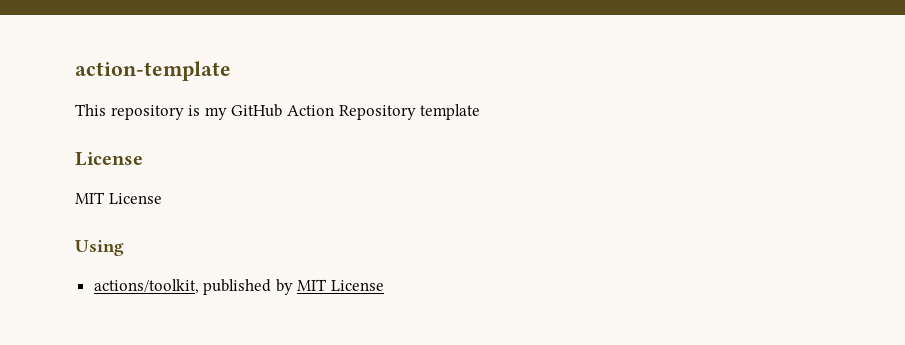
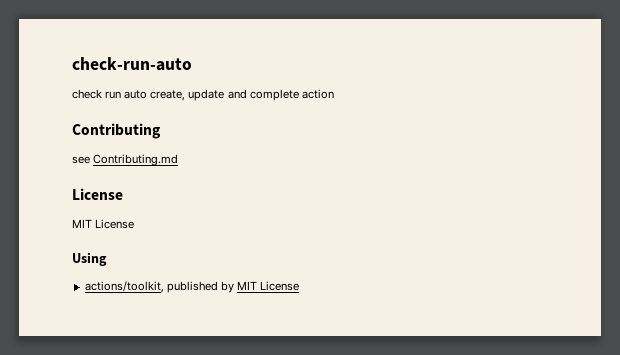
- action-template
- This repository is my GitHub Action Repository template
+ check-run-auto
+ check run auto create, update and complete action
+ Contributing
+ see Contributing.md

